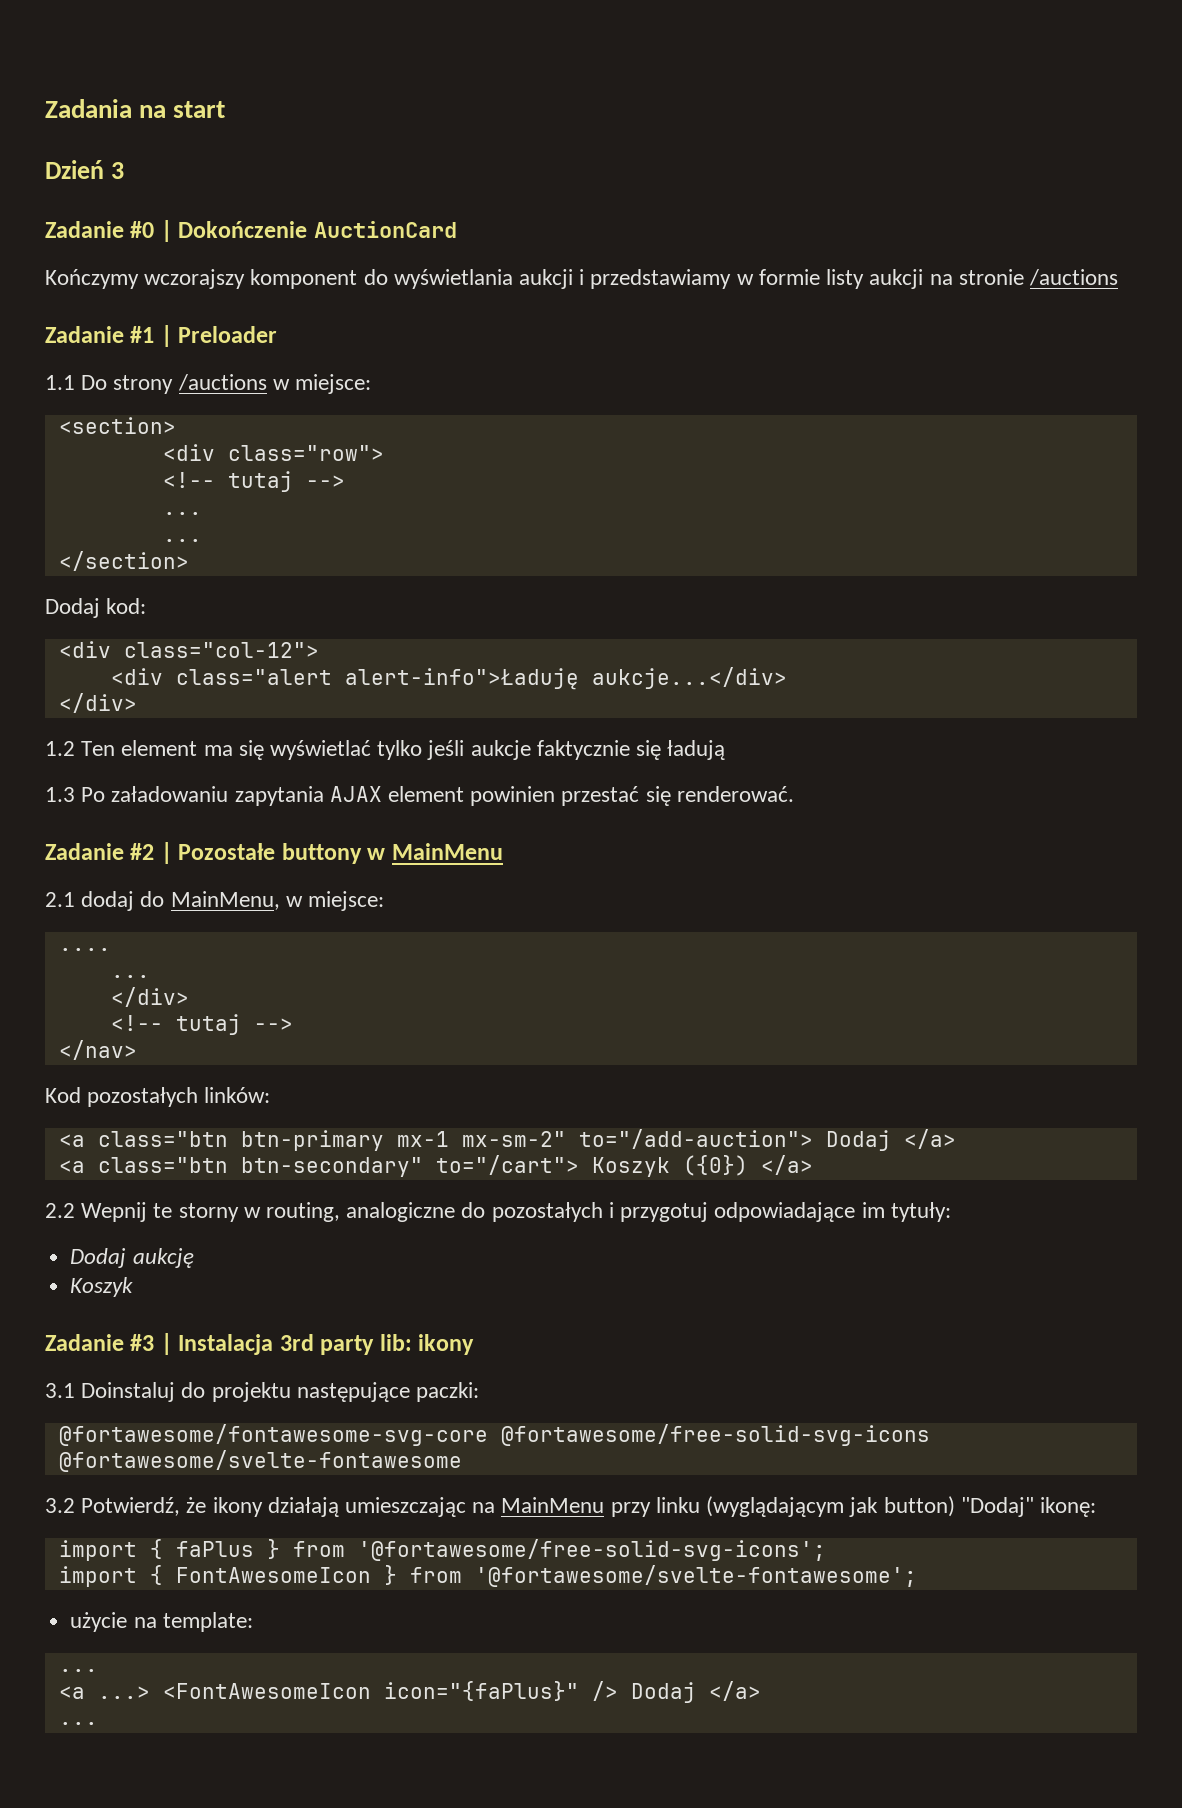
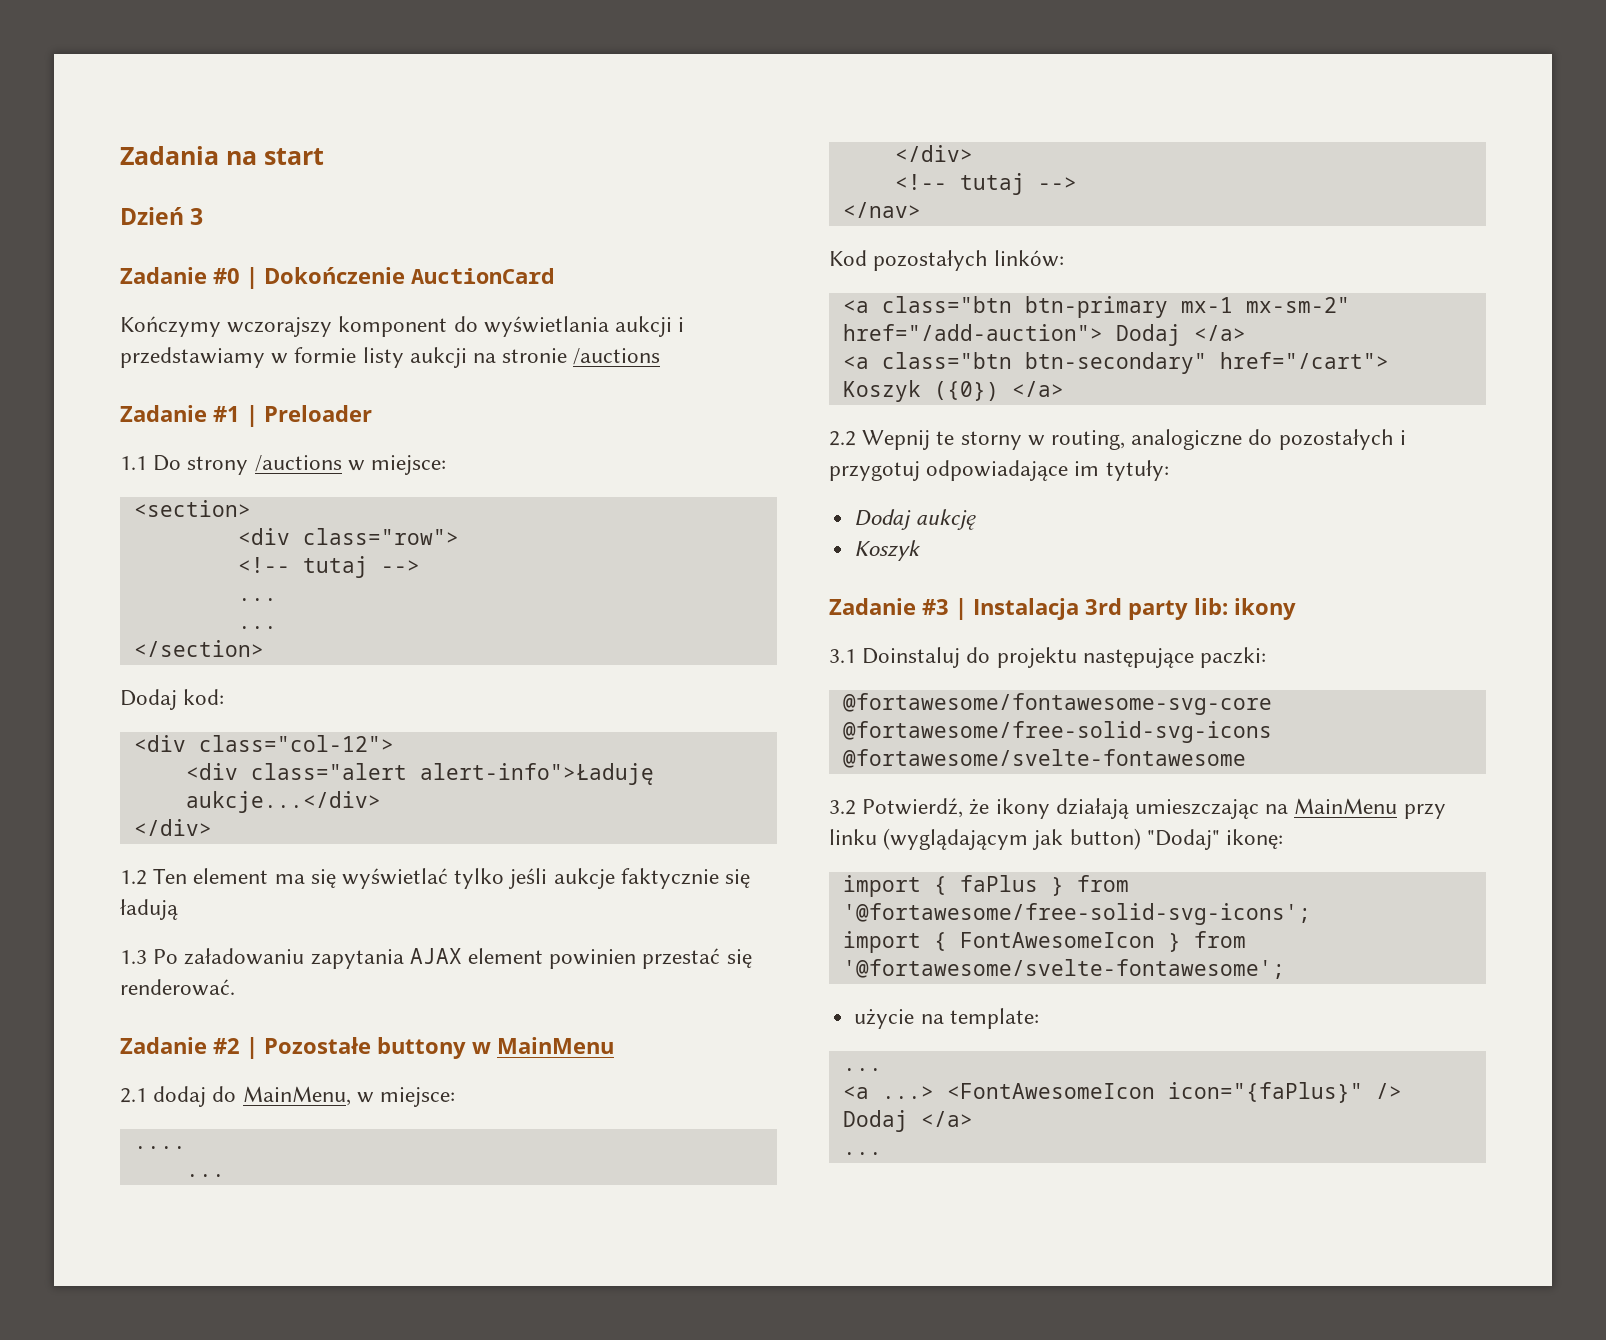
- <a class="btn btn-primary mx-1 mx-sm-2" to="/add-auction"> Dodaj </a>
+ <a class="btn btn-primary mx-1 mx-sm-2" href="/add-auction"> Dodaj </a>
- <a class="btn btn-secondary" to="/cart"> Koszyk ({0}) </a>
+ <a class="btn btn-secondary" href="/cart"> Koszyk ({0}) </a>

